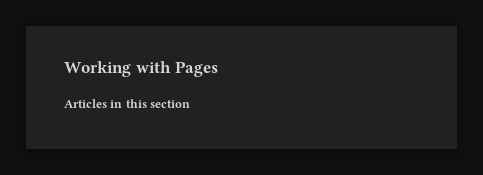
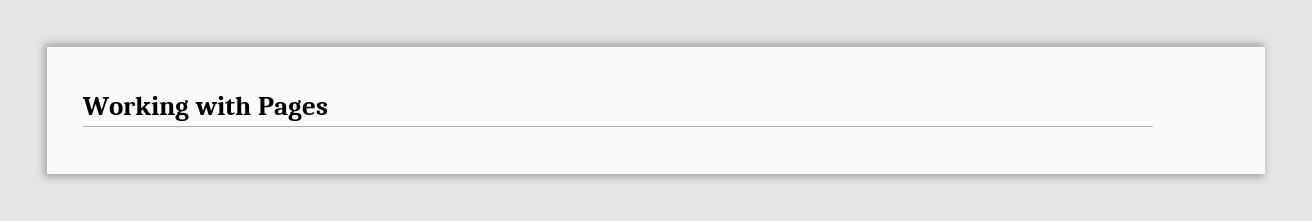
- Articles in this section

